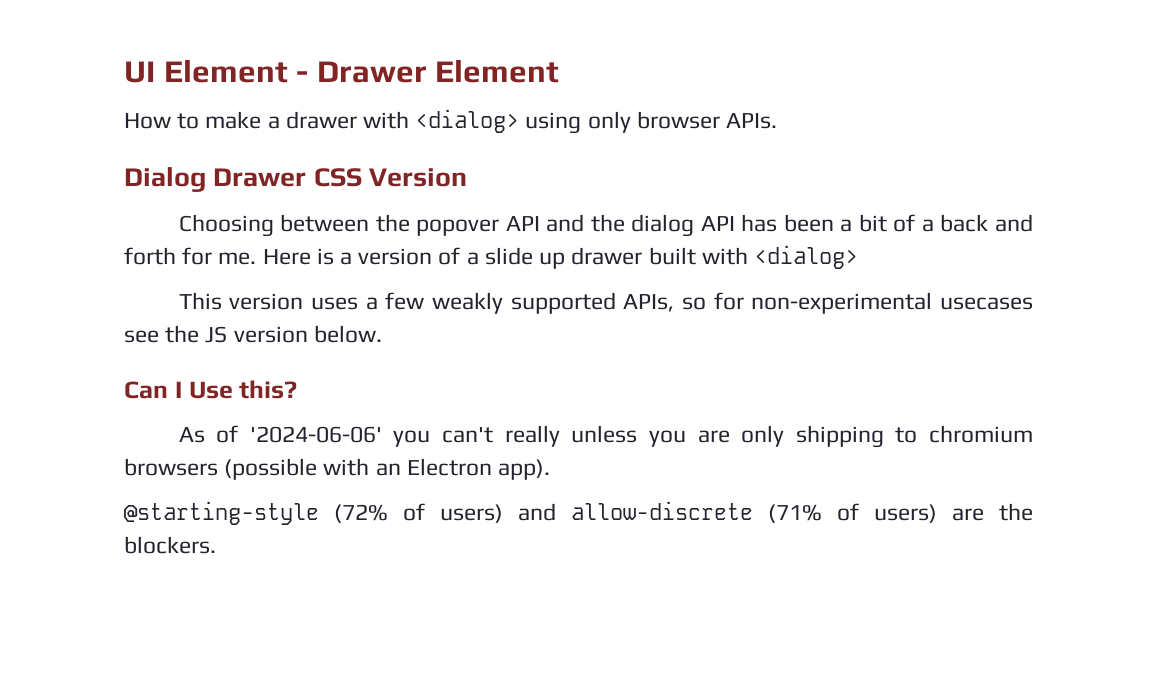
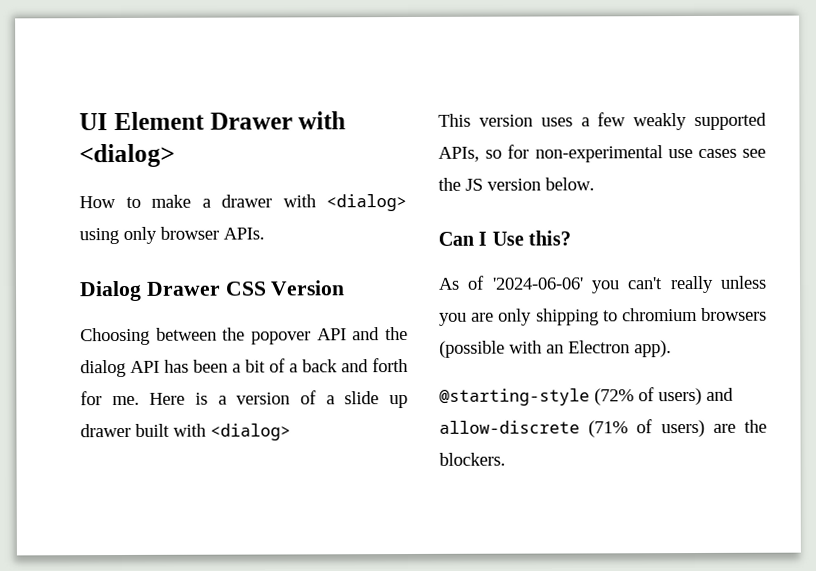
- UI Element - Drawer Element
+ UI Element Drawer with <dialog>
- This version uses a few weakly supported APIs, so for non-experimental usecases see the JS version below.
+ This version uses a few weakly supported APIs, so for non-experimental use cases see the JS version below.

